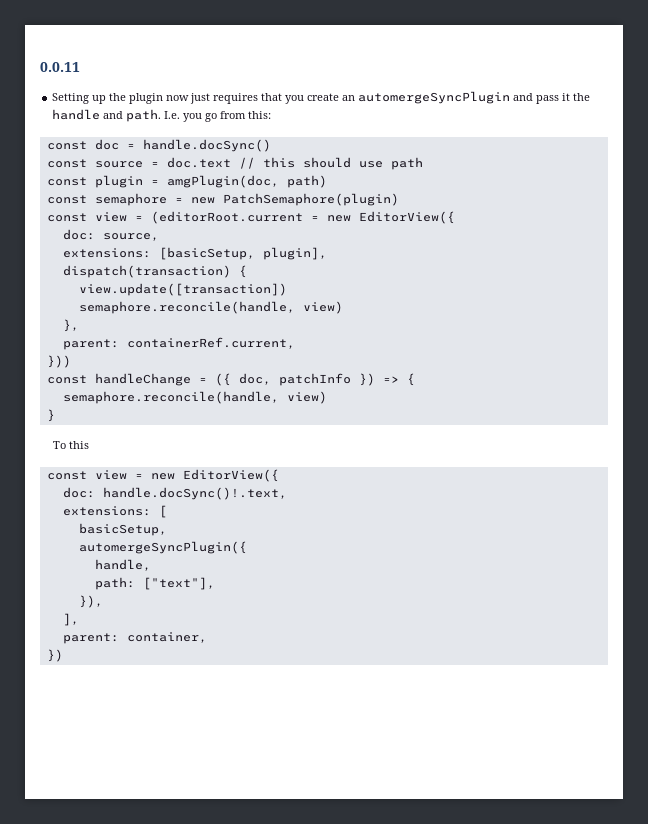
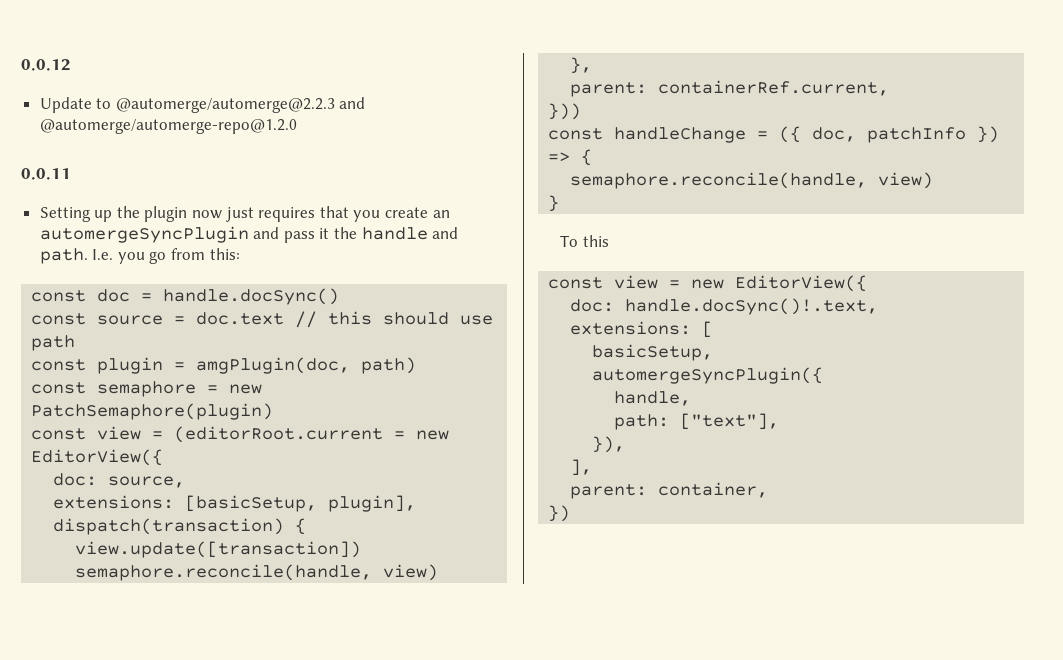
+ 0.0.12
+ Update to @automerge/automerge@2.2.3 and @automerge/automerge-repo@1.2.0

